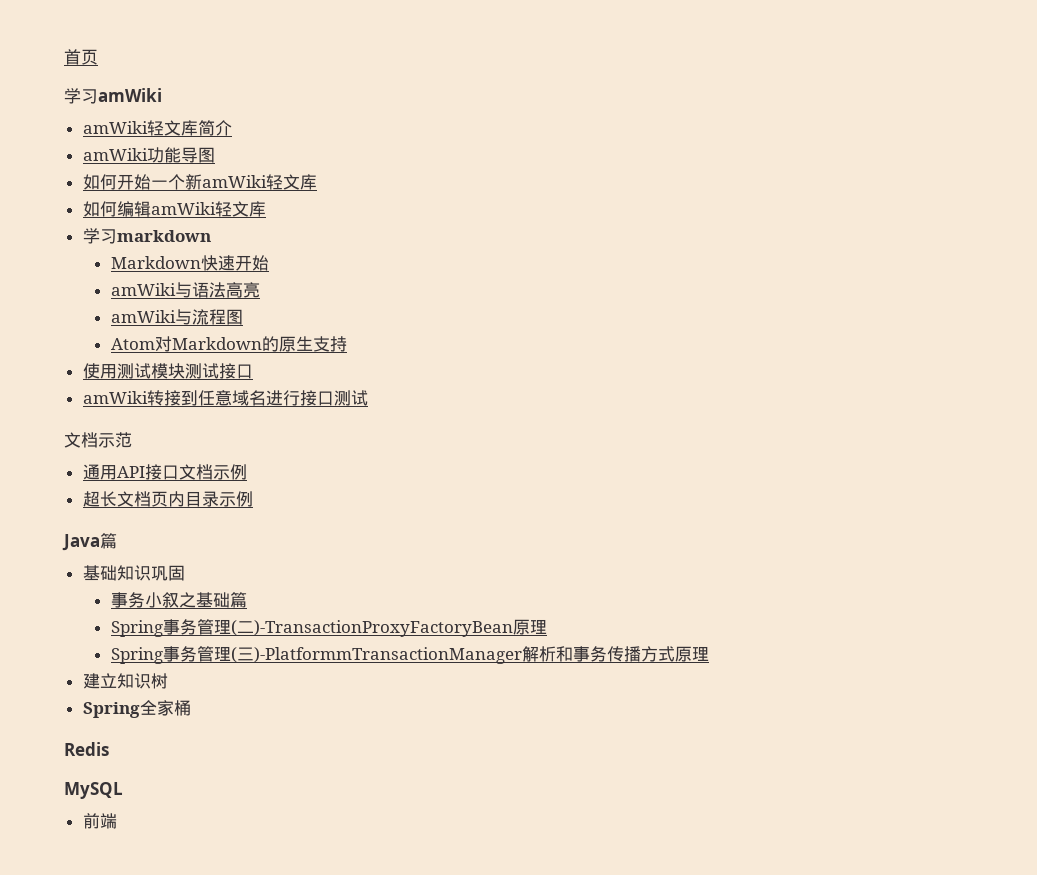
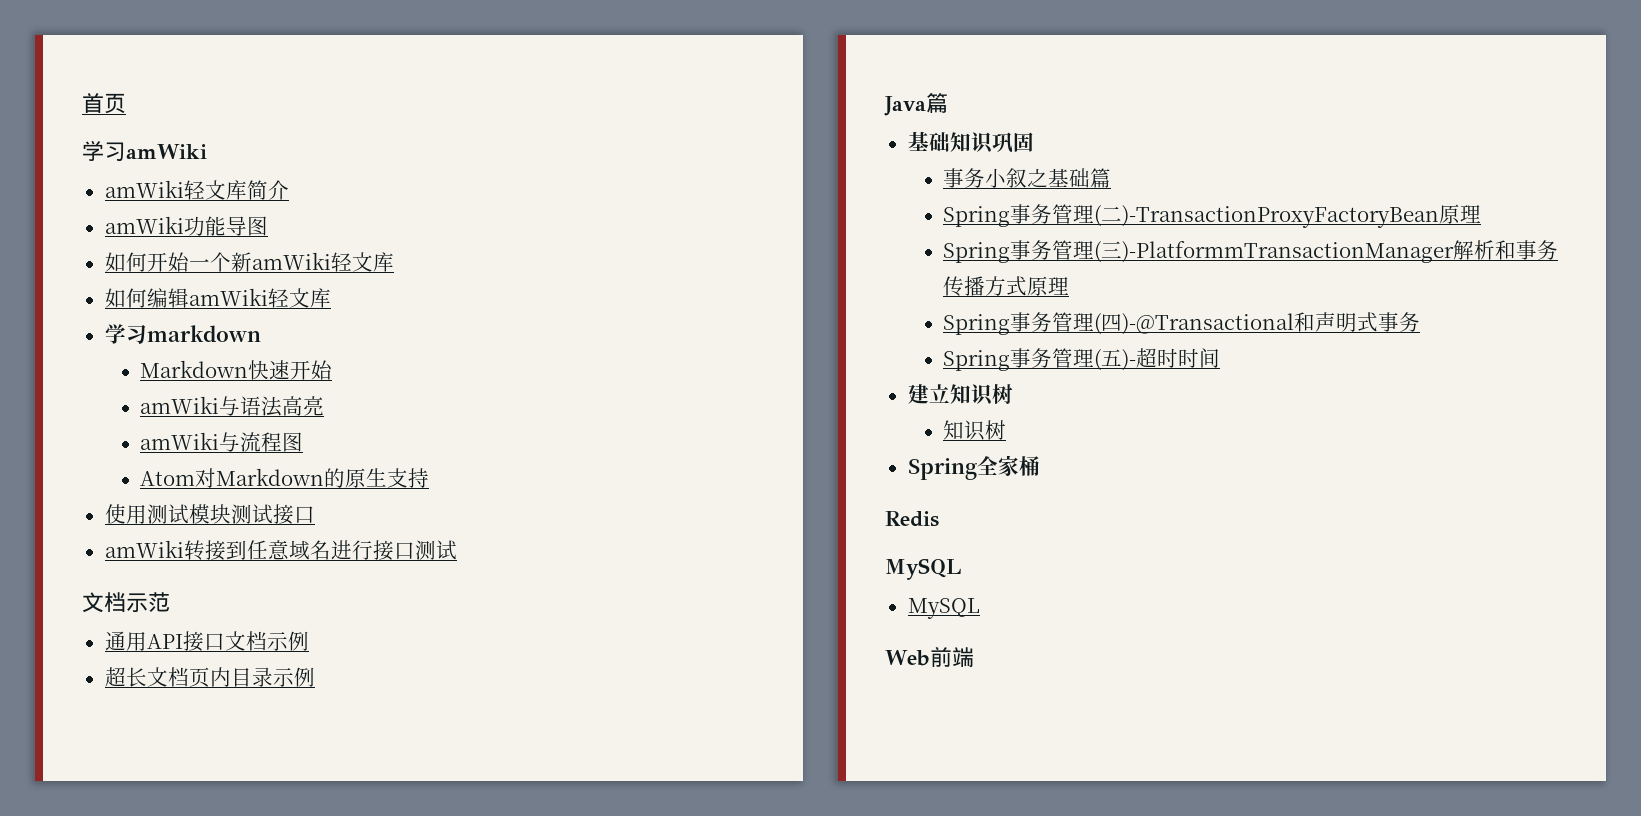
+ Spring事务管理(四)-@Transactional和声明式事务
+ Spring事务管理(五)-超时时间
  建立知识树
+ 知识树
  Redis
  MySQL
- 前端
+ MySQL
+ Web前端

